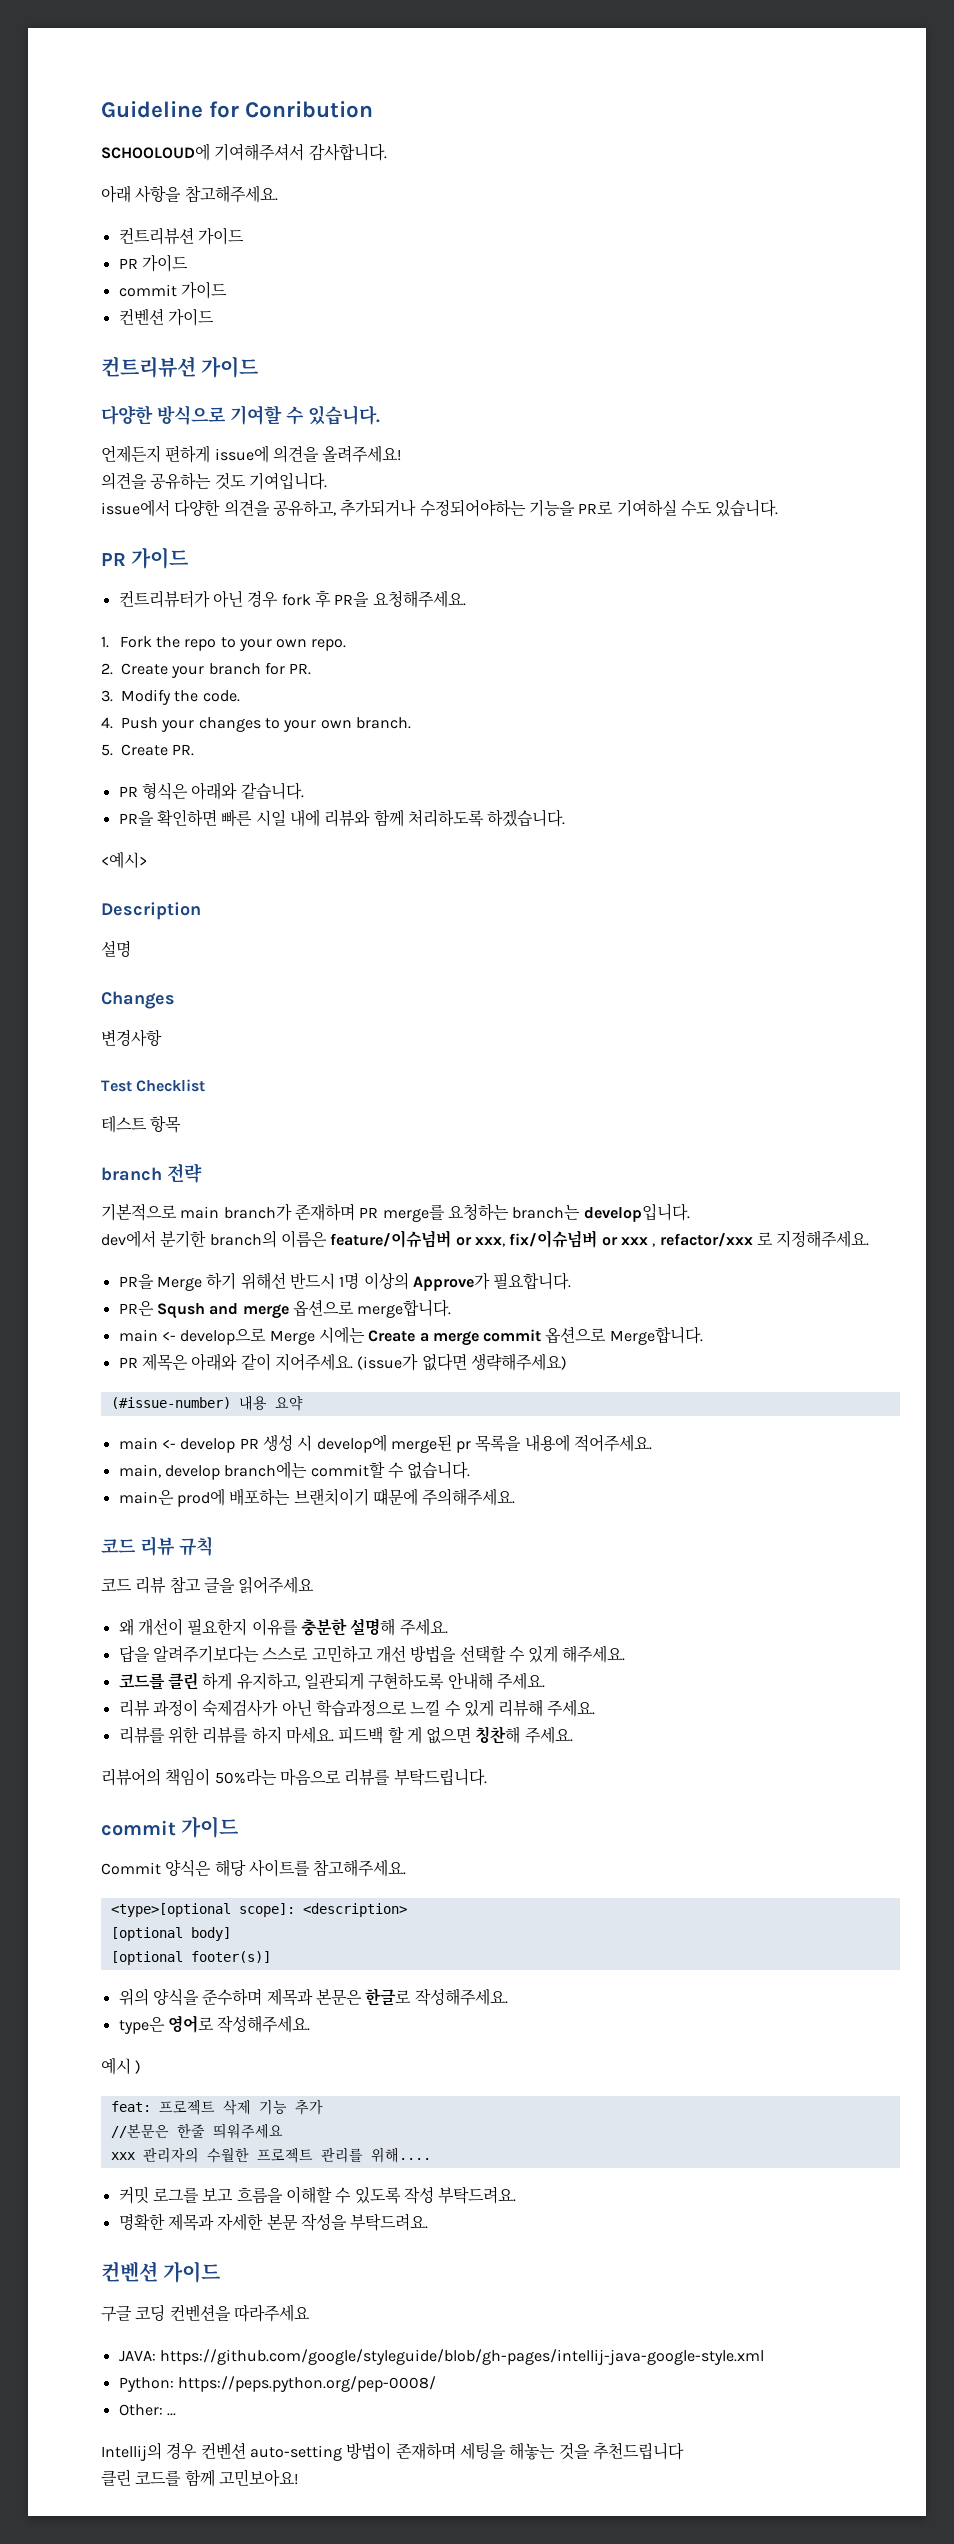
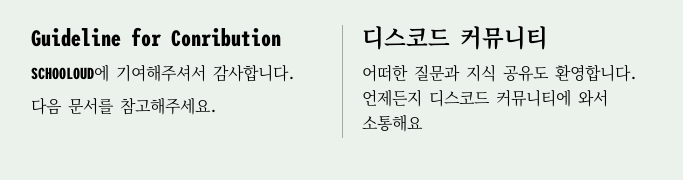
- 아래 사항을 참고해주세요.
- 컨트리뷰션 가이드
- PR 가이드
- commit 가이드
- 컨벤션 가이드
- 컨트리뷰션 가이드
- 다양한 방식으로 기여할 수 있습니다.
- 언제든지 편하게 issue에 의견을 올려주세요!
- 의견을 공유하는 것도 기여입니다.
- issue에서 다양한 의견을 공유하고, 추가되거나 수정되어야하는 기능을 PR로 기여하실 수도 있습니다.
- PR 가이드
- 컨트리뷰터가 아닌 경우 fork 후 PR을 요청해주세요.
- 1. Fork the repo to your own repo.
- 2. Create your branch for PR.
- 3. Modify the code.
- 4. Push your changes to your own branch.
- 5. Create PR.
- PR 형식은 아래와 같습니다.
- PR을 확인하면 빠른 시일 내에 리뷰와 함께 처리하도록 하겠습니다.
- <예시>
- Description
- 설명
- Changes
- 변경사항
- Test Checklist
- 테스트 항목
- branch 전략
- 기본적으로 main branch가 존재하며 PR merge를 요청하는 branch는 develop입니다.
- dev에서 분기한 branch의 이름은 feature/이슈넘버 or xxx, fix/이슈넘버 or xxx , refactor/xxx 로 지정해주세요.
- PR을 Merge 하기 위해선 반드시 1명 이상의 Approve가 필요합니다.
- PR은 Sqush and merge 옵션으로 merge합니다.
- main <- develop으로 Merge 시에는 Create a merge commit 옵션으로 Merge합니다.
- PR 제목은 아래와 같이 지어주세요. (issue가 없다면 생략해주세요)
- (#issue-number) 내용 요약
- main <- develop PR 생성 시 develop에 merge된 pr 목록을 내용에 적어주세요.
- main, develop branch에는 commit할 수 없습니다.
- main은 prod에 배포하는 브랜치이기 떄문에 주의해주세요.
- 코드 리뷰 규칙
- 코드 리뷰 참고 글을 읽어주세요
- 왜 개선이 필요한지 이유를 충분한 설명해 주세요.
- 답을 알려주기보다는 스스로 고민하고 개선 방법을 선택할 수 있게 해주세요.
- 코드를 클린 하게 유지하고, 일관되게 구현하도록 안내해 주세요.
- 리뷰 과정이 숙제검사가 아닌 학습과정으로 느낄 수 있게 리뷰해 주세요.
- 리뷰를 위한 리뷰를 하지 마세요. 피드백 할 게 없으면 칭찬해 주세요.
- 리뷰어의 책임이 50%라는 마음으로 리뷰를 부탁드립니다.
- commit 가이드
- Commit 양식은 해당 사이트를 참고해주세요.
- <type>[optional scope]: <description>
- [optional body]
- [optional footer(s)]
- 위의 양식을 준수하며 제목과 본문은 한글로 작성해주세요.
- type은 영어로 작성해주세요.
- 예시 )
- feat: 프로젝트 삭제 기능 추가
- //본문은 한줄 띄워주세요
- xxx 관리자의 수월한 프로젝트 관리를 위해....
- 커밋 로그를 보고 흐름을 이해할 수 있도록 작성 부탁드려요.
- 명확한 제목과 자세한 본문 작성을 부탁드려요.
- 컨벤션 가이드
- 구글 코딩 컨벤션을 따라주세요
- JAVA: https://github.com/google/styleguide/blob/gh-pages/intellij-java-google-style.xml
- Python: https://peps.python.org/pep-0008/
- Other: ...
- Intellij의 경우 컨벤션 auto-setting 방법이 존재하며 세팅을 해놓는 것을 추천드립니다
- 클린 코드를 함께 고민보아요!
+ 다음 문서를 참고해주세요.
+ 디스코드 커뮤니티
+ 어떠한 질문과 지식 공유도 환영합니다. 언제든지 디스코드 커뮤니티에 와서 소통해요

